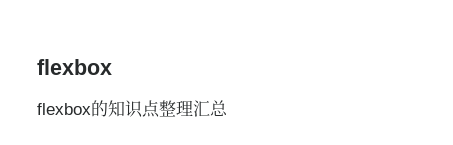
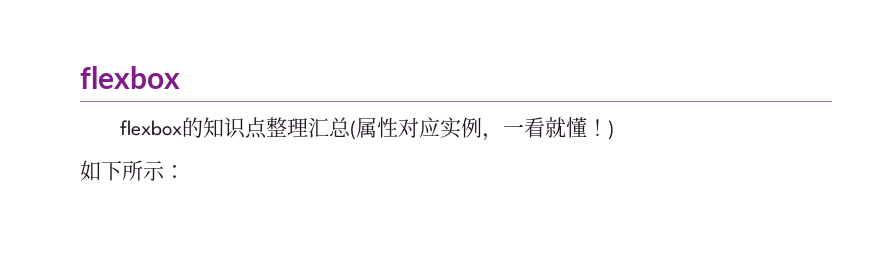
- flexbox的知识点整理汇总
+ flexbox的知识点整理汇总(属性对应实例，一看就懂！)
+ 如下所示：

